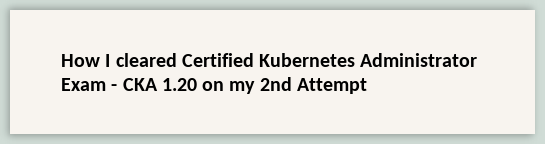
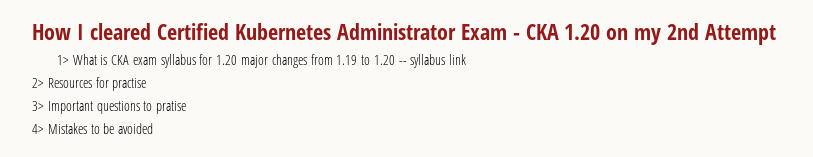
+ 1> What is CKA exam syllabus for 1.20 major changes from 1.19 to 1.20 -- syllabus link
+ 2> Resources for practise
+ 3> Important questions to pratise
+ 4> Mistakes to be avoided

